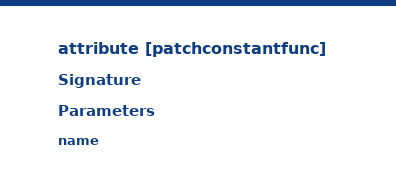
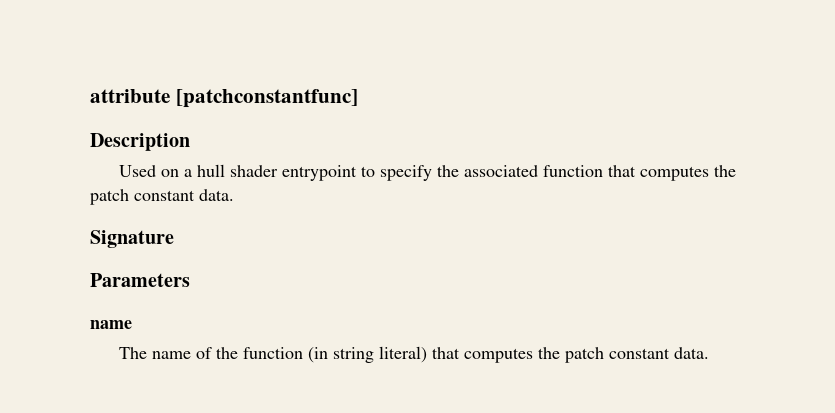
+ Description
+ Used on a hull shader entrypoint to specify the associated function that computes the patch constant data.
  Signature
  Parameters
  name
+ The name of the function (in string literal) that computes the patch constant data.

